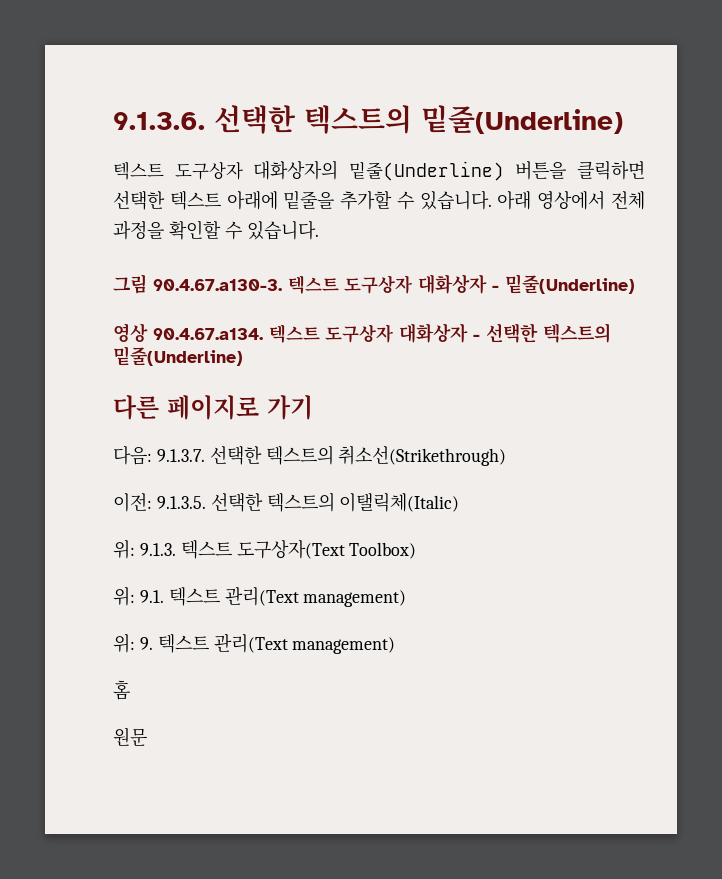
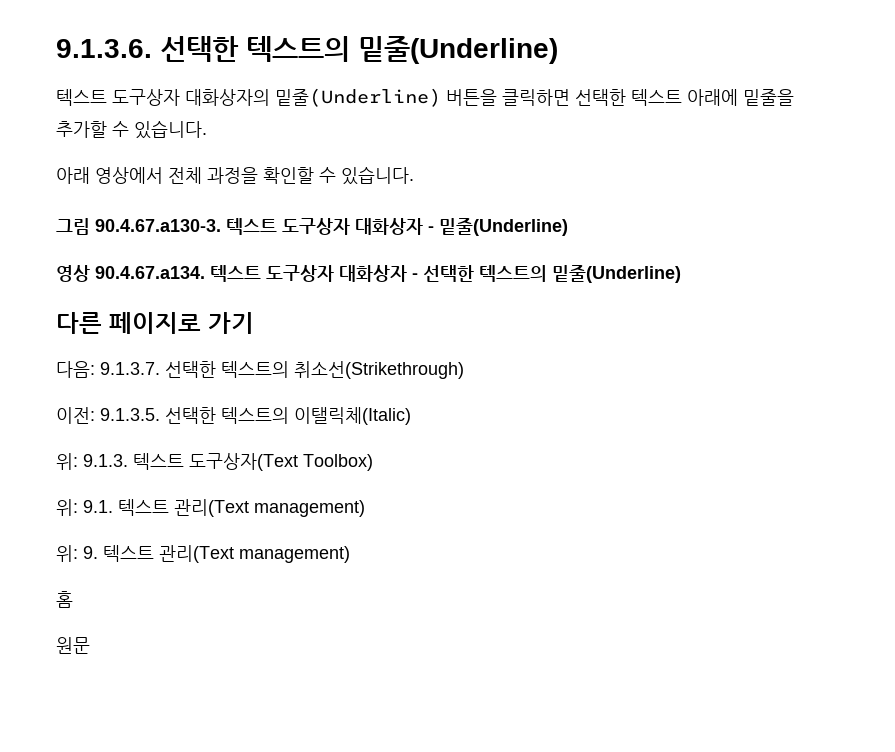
- 텍스트 도구상자 대화상자의 밑줄(Underline) 버튼을 클릭하면 선택한 텍스트 아래에 밑줄을 추가할 수 있습니다. 아래 영상에서 전체 과정을 확인할 수 있습니다.
+ 텍스트 도구상자 대화상자의 밑줄(Underline) 버튼을 클릭하면 선택한 텍스트 아래에 밑줄을 추가할 수 있습니다.
+ 아래 영상에서 전체 과정을 확인할 수 있습니다.

